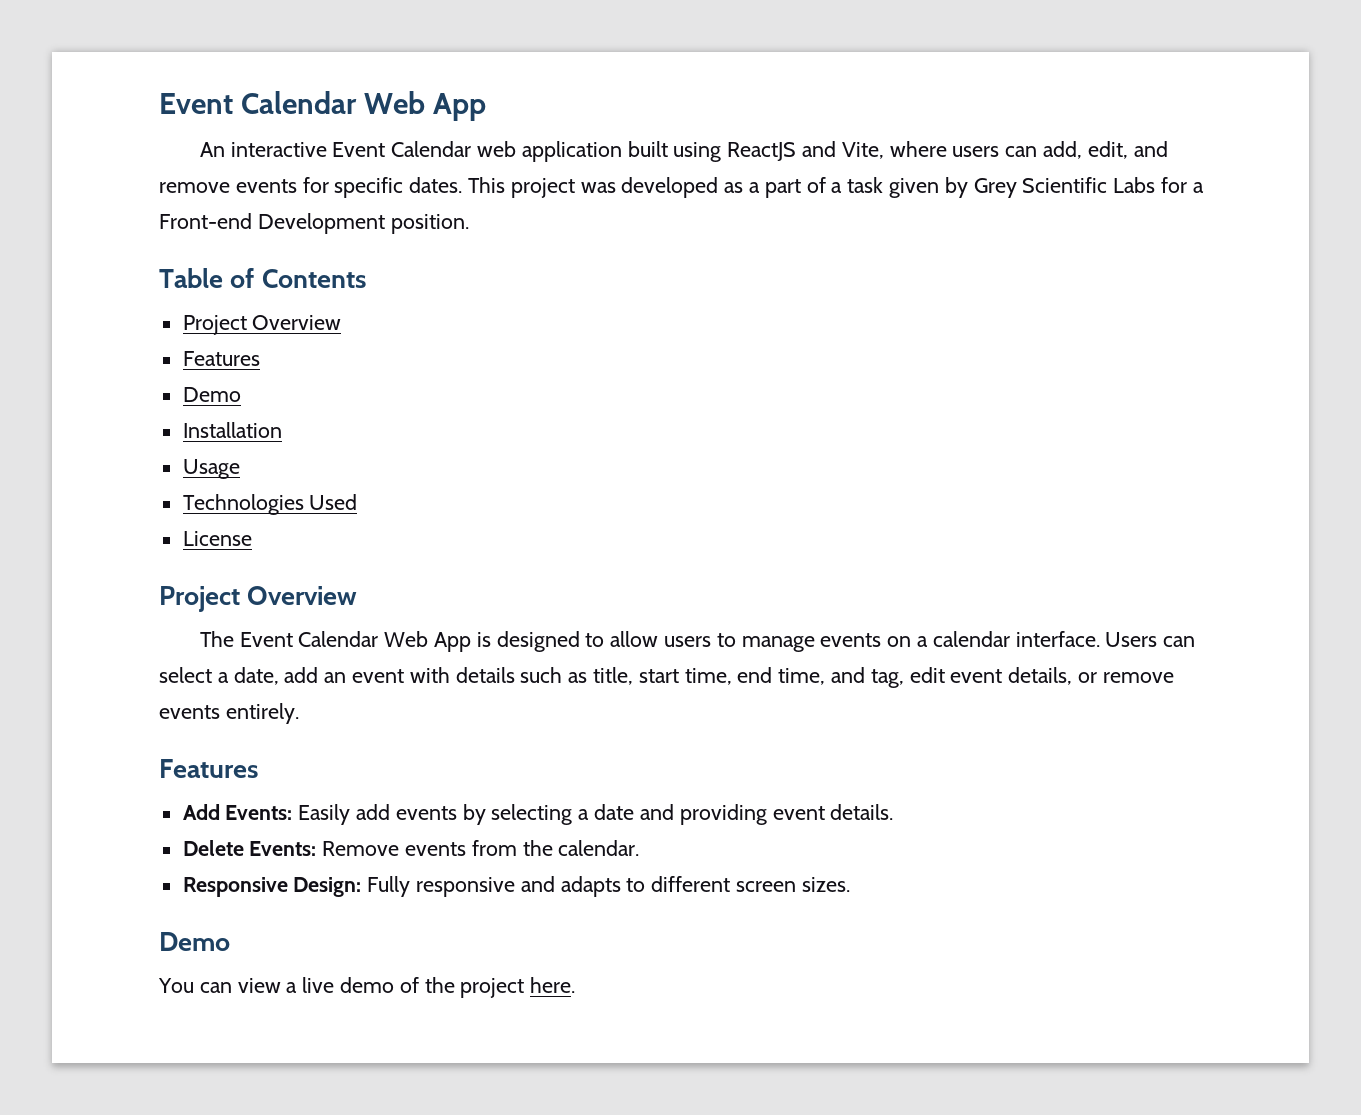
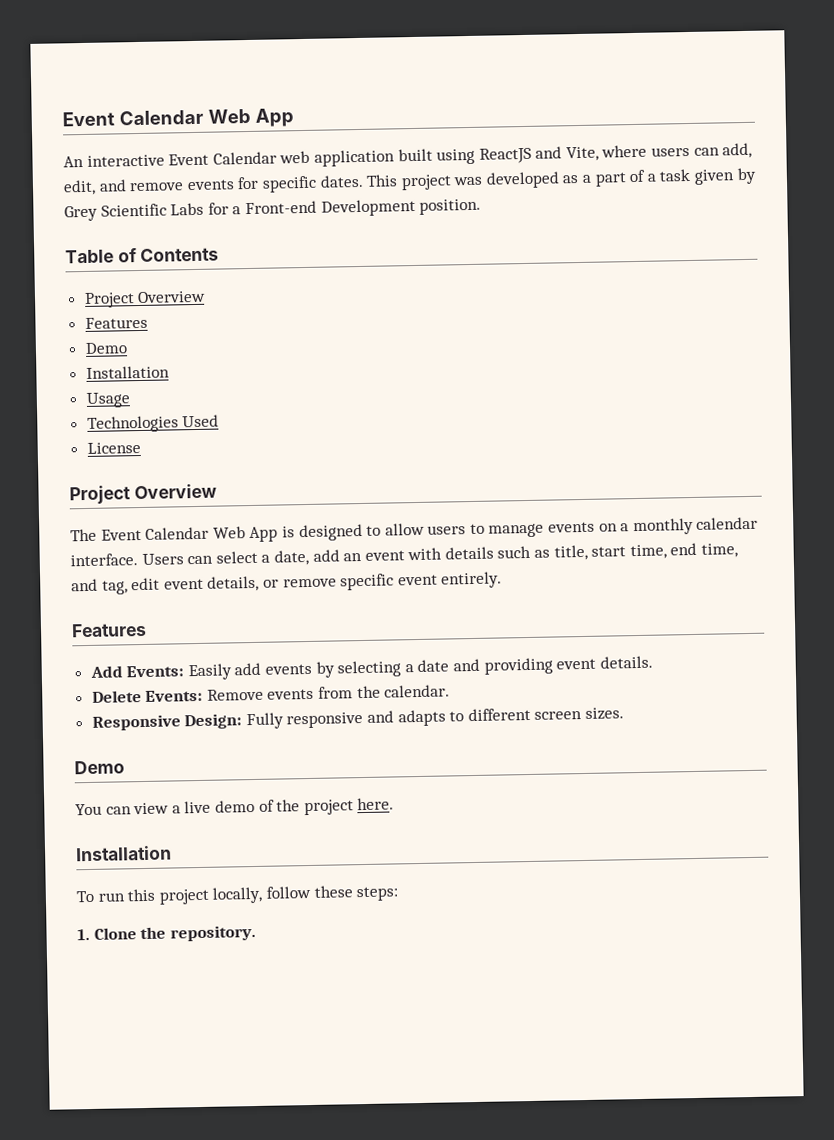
- The Event Calendar Web App is designed to allow users to manage events on a calendar interface.
+ The Event Calendar Web App is designed to allow users to manage events on a monthly calendar interface.
- Users can select a date, add an event with details such as title, start time, end time, and tag, edit event details, or remove events entirely.
+ Users can select a date, add an event with details such as title, start time, end time, and tag, edit event details, or remove specific event entirely.
  You can view a live demo of the project here.
+ Installation
+ To run this project locally, follow these steps:
+ 1. Clone the repository.

